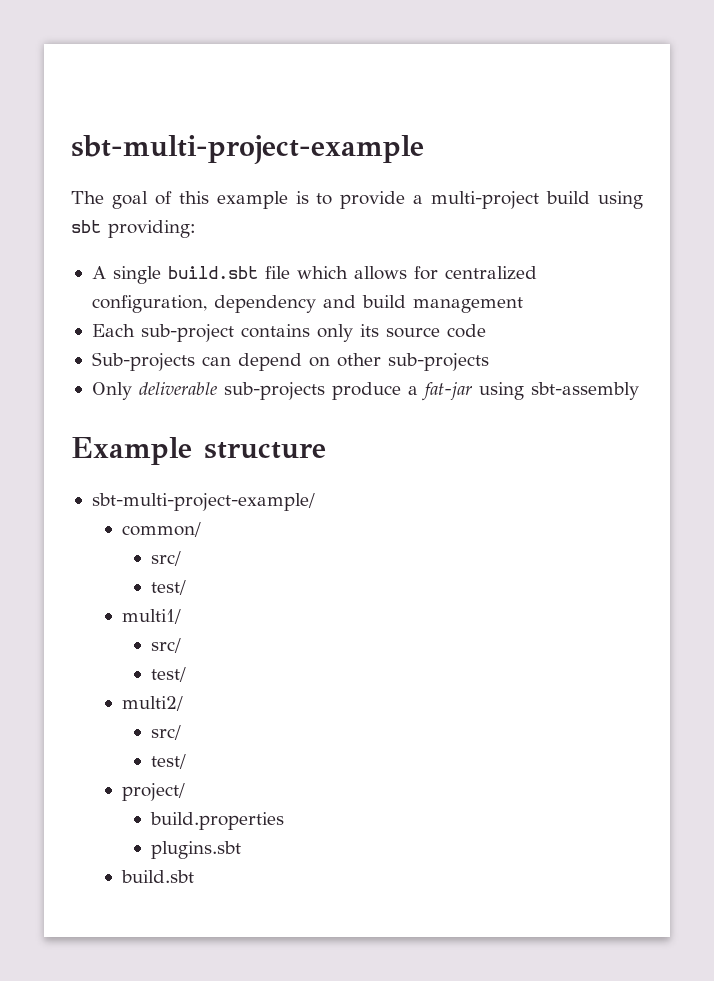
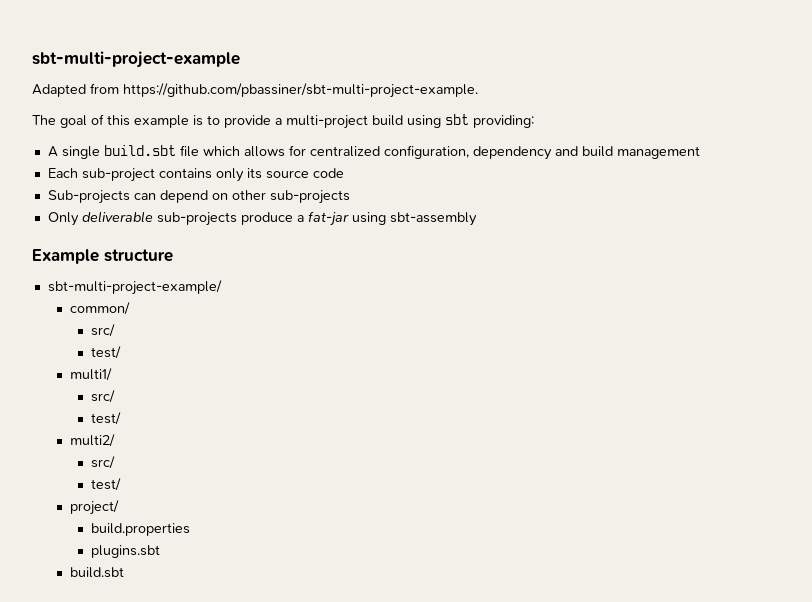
+ Adapted from https://github.com/pbassiner/sbt-multi-project-example.

